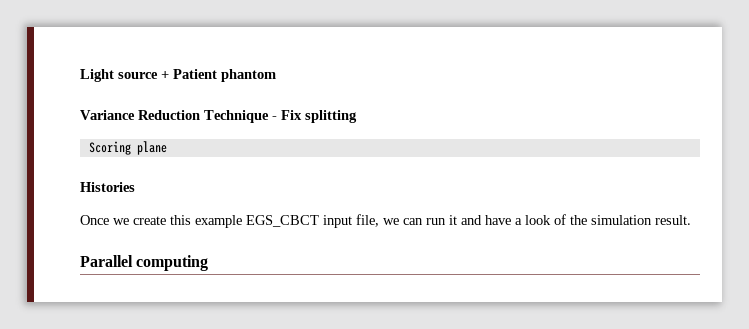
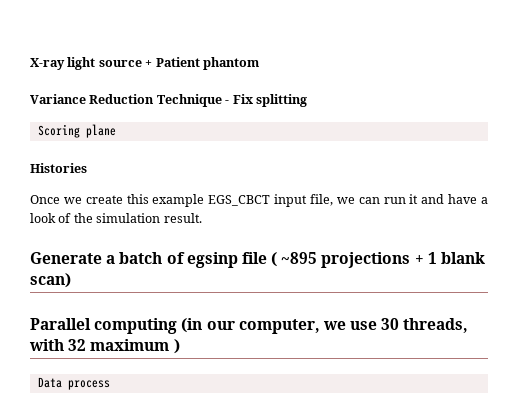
- Light source + Patient phantom
+ X-ray light source + Patient phantom
- Parallel computing
+ Generate a batch of egsinp file ( ~895 projections + 1 blank scan)
+ Parallel computing (in our computer, we use 30 threads, with 32 maximum )
+ Data process

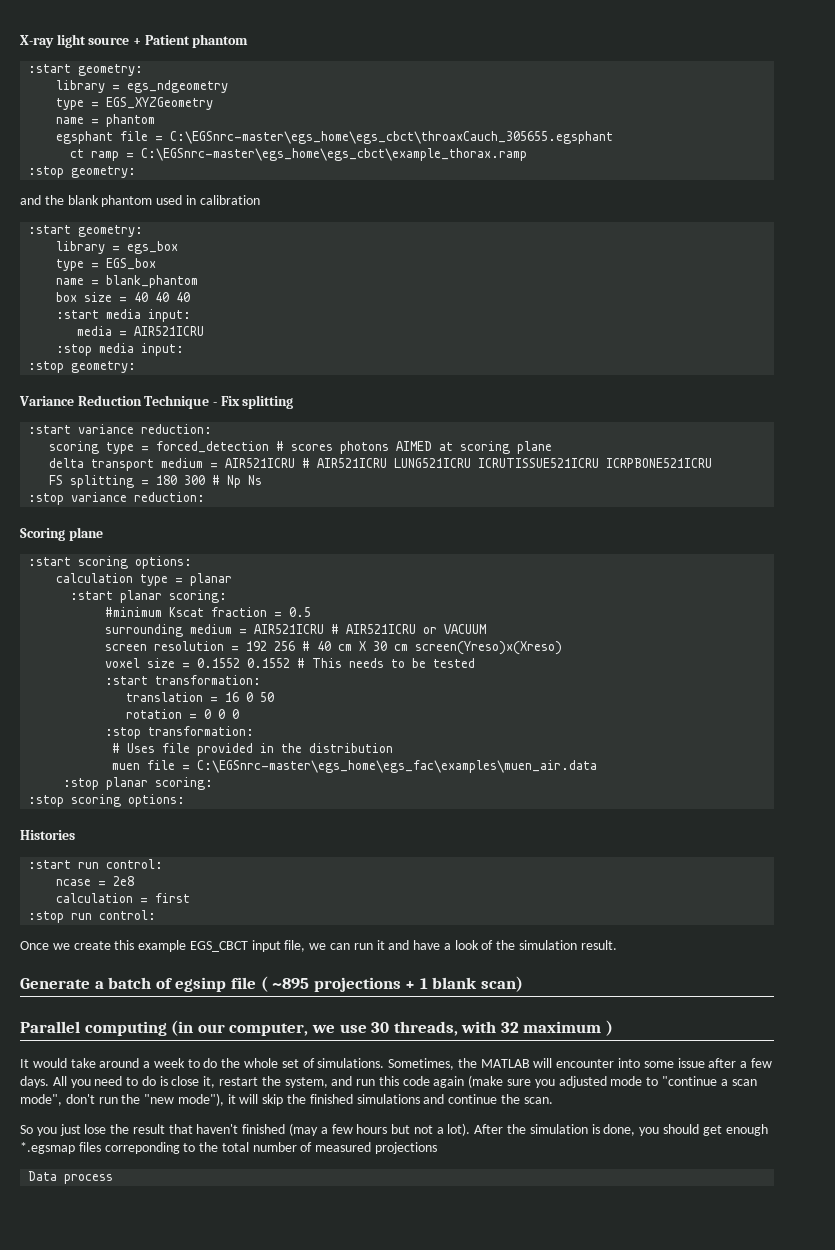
  X-ray light source + Patient phantom
+ :start geometry:
+ library = egs_ndgeometry
+ type = EGS_XYZGeometry
+ name = phantom
+ egsphant file = C:\EGSnrc-master\egs_home\egs_cbct\throaxCauch_305655.egsphant
+ ct ramp = C:\EGSnrc-master\egs_home\egs_cbct\example_thorax.ramp
+ :stop geometry:
+ and the blank phantom used in calibration
+ :start geometry:
+ library = egs_box
+ type = EGS_box
+ name = blank_phantom
+ box size = 40 40 40
+ :start media input:
+ media = AIR521ICRU
+ :stop media input:
+ :stop geometry:
+ :start variance reduction:
+ scoring type = forced_detection # scores photons AIMED at scoring plane
+ delta transport medium = AIR521ICRU # AIR521ICRU LUNG521ICRU ICRUTISSUE521ICRU ICRPBONE521ICRU
+ FS splitting = 180 300 # Np Ns
+ :stop variance reduction:
  Scoring plane
+ :start scoring options:
+ calculation type = planar
+ :start planar scoring:
+ #minimum Kscat fraction = 0.5
+ surrounding medium = AIR521ICRU # AIR521ICRU or VACUUM
+ screen resolution = 192 256 # 40 cm X 30 cm screen(Yreso)x(Xreso)
+ voxel size = 0.1552 0.1552 # This needs to be tested
+ :start transformation:
+ translation = 16 0 50
+ rotation = 0 0 0
+ :stop transformation:
+ # Uses file provided in the distribution
+ muen file = C:\EGSnrc-master\egs_home\egs_fac\examples\muen_air.data
+ :stop planar scoring:
+ :stop scoring options:
  Histories
+ :start run control:
+ ncase = 2e8
+ calculation = first
+ :stop run control:
+ It would take around a week to do the whole set of simulations. Sometimes, the MATLAB will encounter into some issue after a few days. All you need to do is close it, restart the system, and run this code again (make sure you adjusted mode to "continue a scan mode", don't run the "new mode"), it will skip the finished simulations and continue the scan.
+ So you just lose the result that haven't finished (may a few hours but not a lot). After the simulation is done, you should get enough *.egsmap files correponding to the total number of measured projections

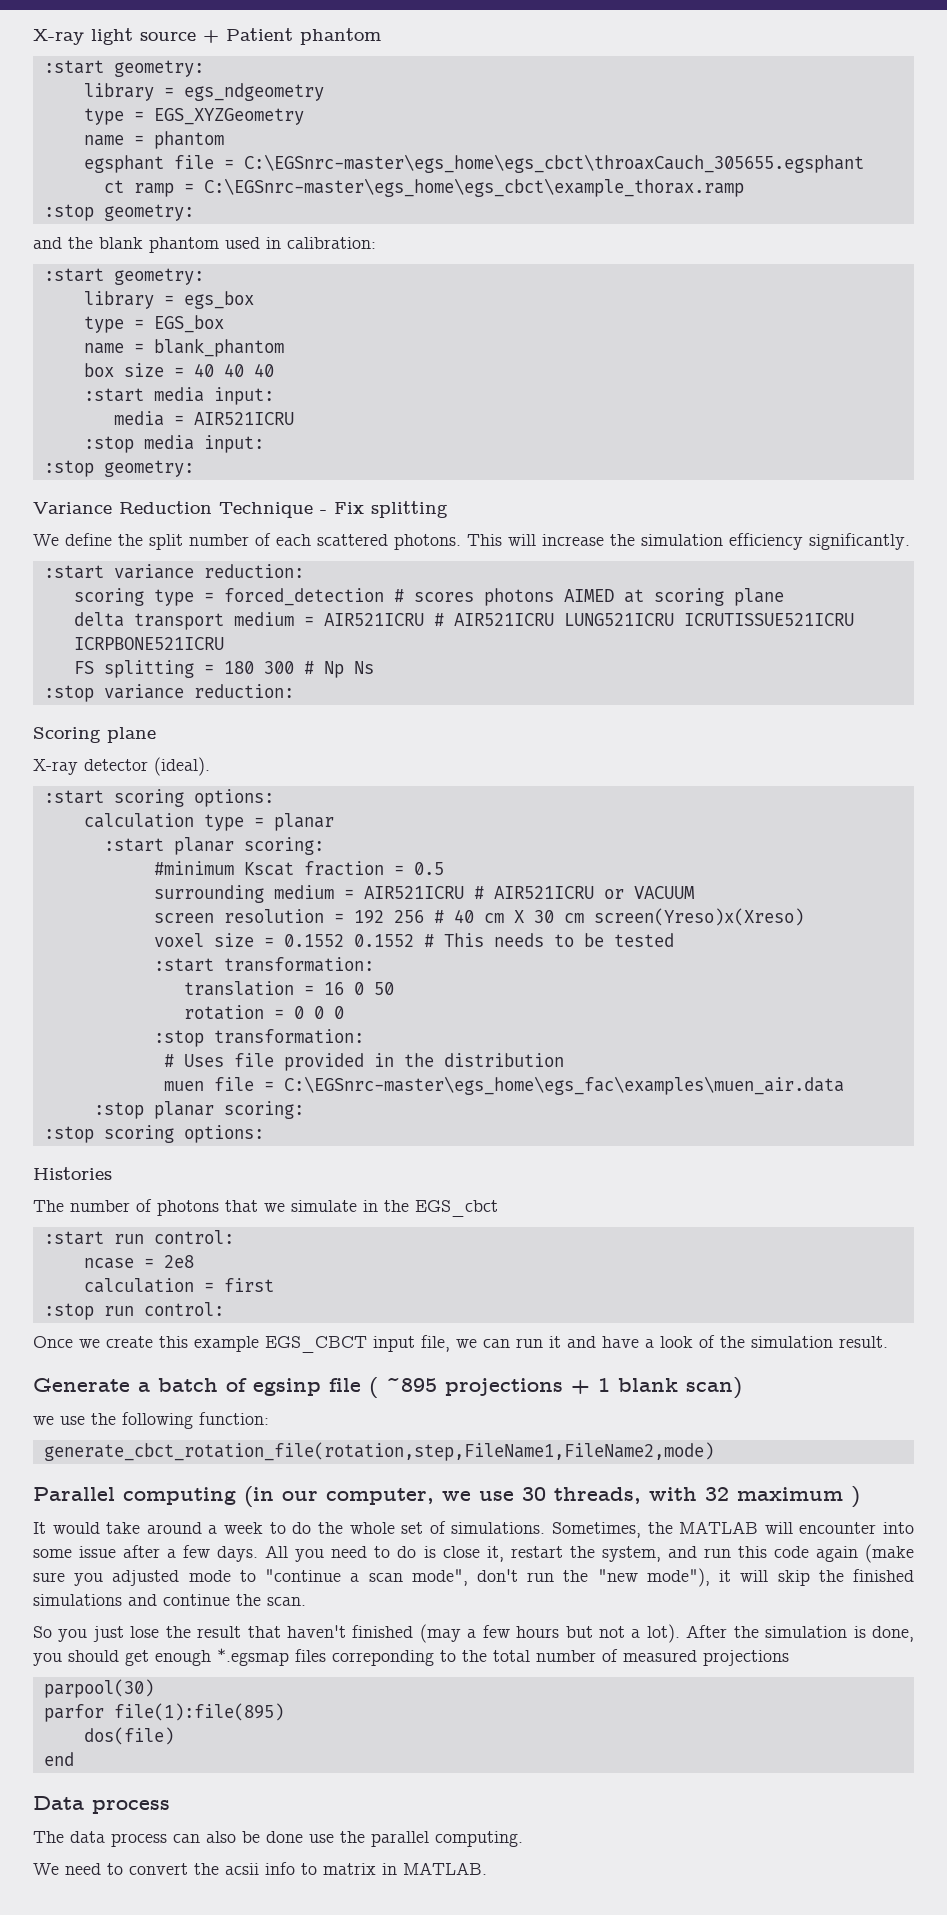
- and the blank phantom used in calibration
+ and the blank phantom used in calibration:
+ We define the split number of each scattered photons. This will increase the simulation efficiency significantly.
+ X-ray detector (ideal).
+ The number of photons that we simulate in the EGS_cbct
+ we use the following function:
+ generate_cbct_rotation_file(rotation,step,FileName1,FileName2,mode)
+ parpool(30)
+ parfor file(1):file(895)
+ dos(file)
+ end
  Data process
+ The data process can also be done use the parallel computing.
+ We need to convert the acsii info to matrix in MATLAB.

